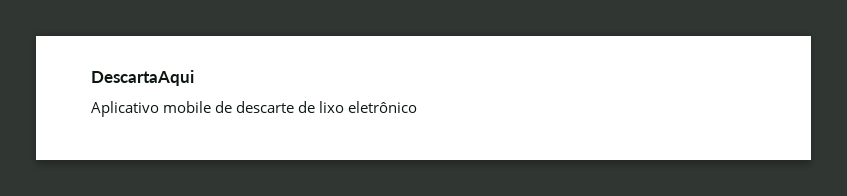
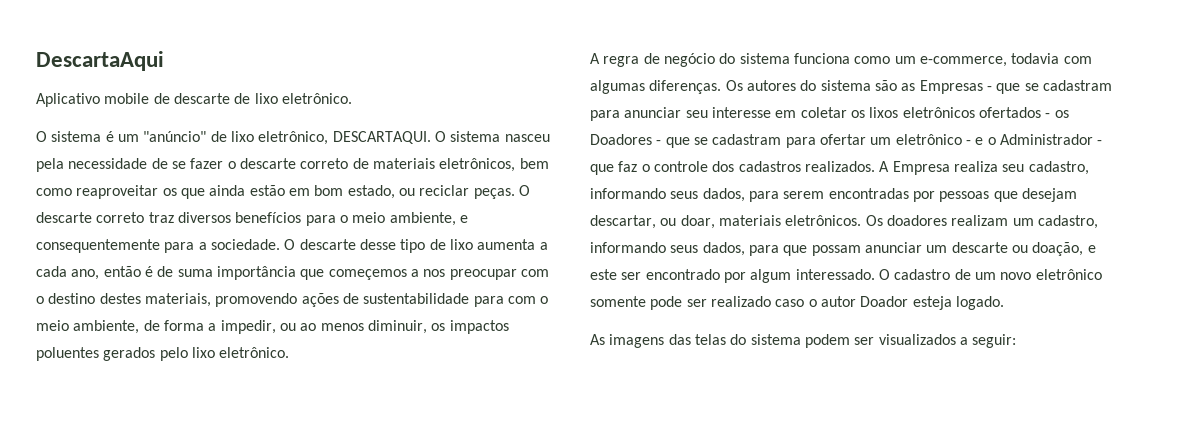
- Aplicativo mobile de descarte de lixo eletrônico
+ Aplicativo mobile de descarte de lixo eletrônico.
+ O sistema é um "anúncio" de lixo eletrônico, DESCARTAQUI. O sistema nasceu pela necessidade de se fazer o descarte correto de materiais eletrônicos, bem como reaproveitar os que ainda estão em bom estado, ou reciclar peças. O descarte correto traz diversos benefícios para o meio ambiente, e consequentemente para a sociedade. O descarte desse tipo de lixo aumenta a cada ano, então é de suma importância que começemos a nos preocupar com o destino destes materiais, promovendo ações de sustentabilidade para com o meio ambiente, de forma a impedir, ou ao menos diminuir, os impactos poluentes gerados pelo lixo eletrônico.
+ A regra de negócio do sistema funciona como um e-commerce, todavia com algumas diferenças. Os autores do sistema são as Empresas - que se cadastram para anunciar seu interesse em coletar os lixos eletrônicos ofertados - os Doadores - que se cadastram para ofertar um eletrônico - e o Administrador - que faz o controle dos cadastros realizados. A Empresa realiza seu cadastro, informando seus dados, para serem encontradas por pessoas que desejam descartar, ou doar, materiais eletrônicos. Os doadores realizam um cadastro, informando seus dados, para que possam anunciar um descarte ou doação, e este ser encontrado por algum interessado. O cadastro de um novo eletrônico somente pode ser realizado caso o autor Doador esteja logado.
+ As imagens das telas do sistema podem ser visualizados a seguir:

